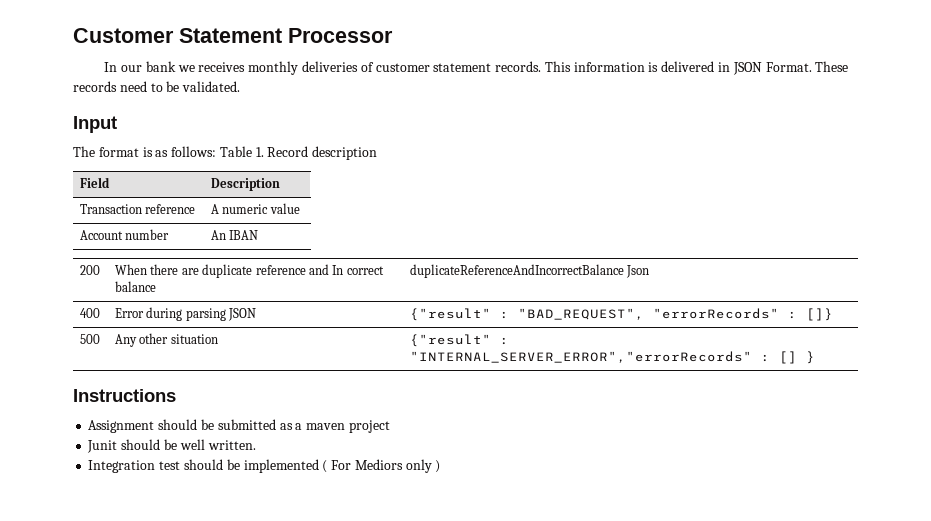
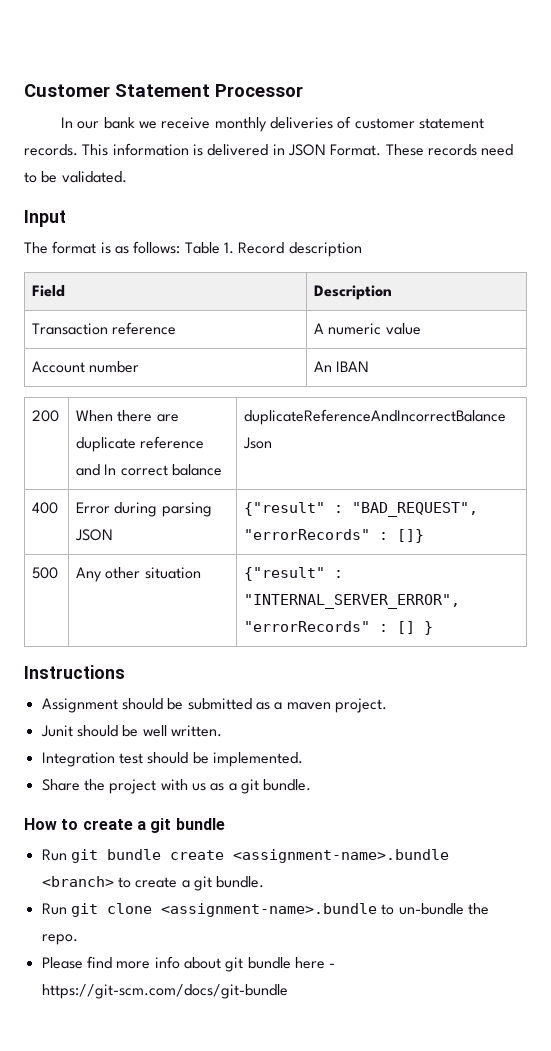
- In our bank we receives monthly deliveries of customer statement records.
+ In our bank we receive monthly deliveries of customer statement records.
- Assignment should be submitted as a maven project
+ Assignment should be submitted as a maven project.
- Integration test should be implemented ( For Mediors only )
+ Integration test should be implemented.
+ Share the project with us as a git bundle.
+ How to create a git bundle
+ Run git bundle create <assignment-name>.bundle <branch> to create a git bundle.
+ Run git clone <assignment-name>.bundle to un-bundle the repo.
+ Please find more info about git bundle here - https://git-scm.com/docs/git-bundle

